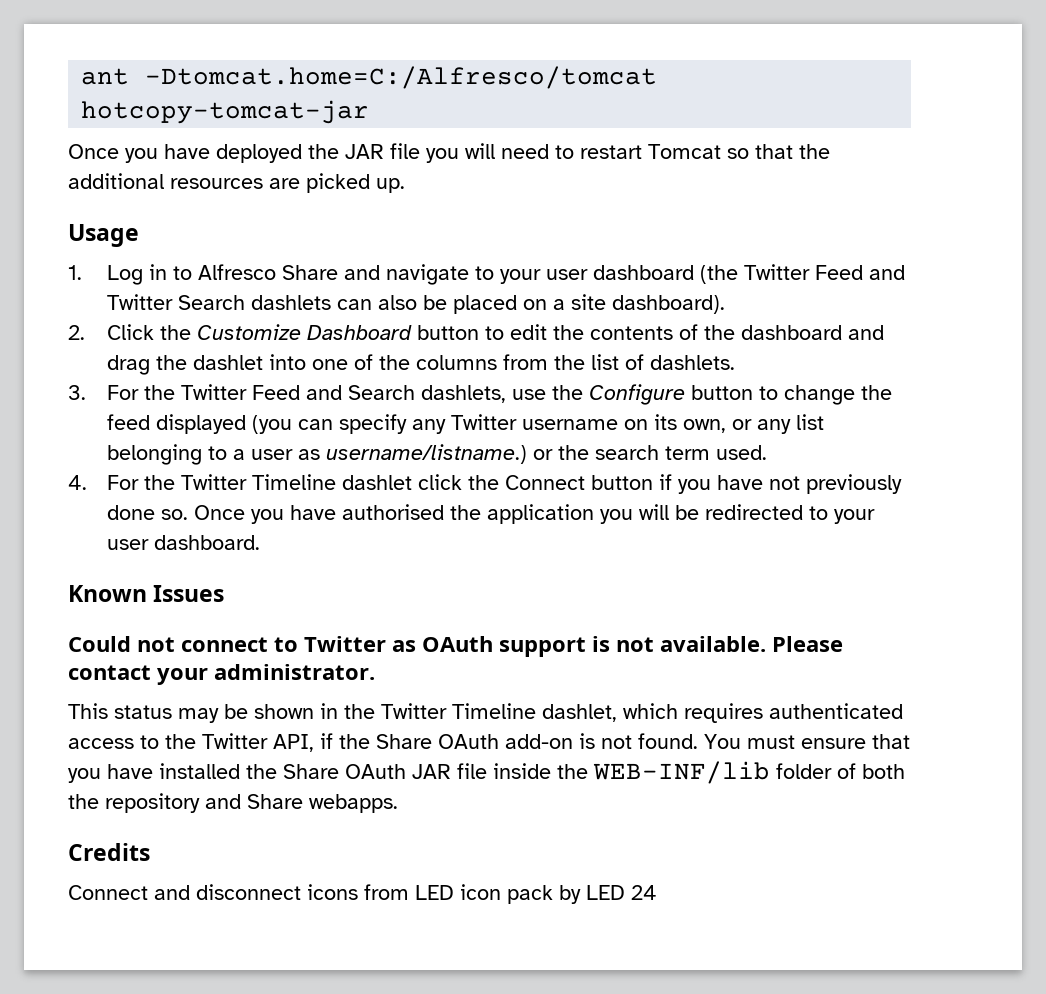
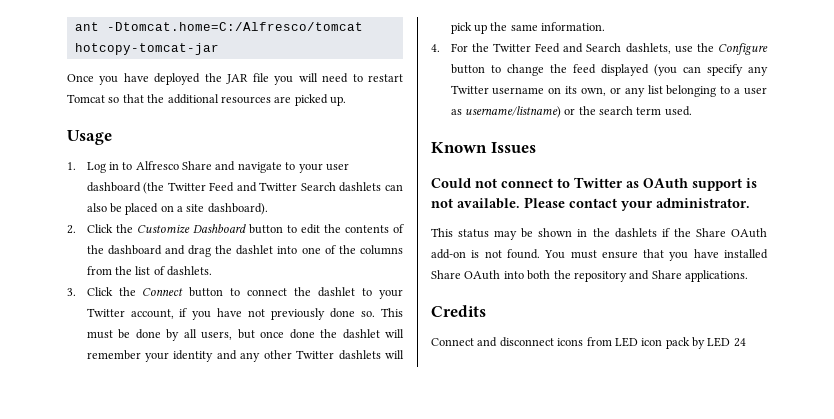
- 3. For the Twitter Feed and Search dashlets, use the Configure button to change the feed displayed (you can specify any Twitter username on its own, or any list belonging to a user as username/listname.) or the search term used.
+ 3. Click the Connect button to connect the dashlet to your Twitter account, if you have not previously done so. This must be done by all users, but once done the dashlet will remember your identity and any other Twitter dashlets will pick up the same information.
+ 4. For the Twitter Feed and Search dashlets, use the Configure button to change the feed displayed (you can specify any Twitter username on its own, or any list belonging to a user as username/listname) or the search term used.
- 4. For the Twitter Timeline dashlet click the Connect button if you have not previously done so. Once you have authorised the application you will be redirected to your user dashboard.
- This status may be shown in the Twitter Timeline dashlet, which requires authenticated access to the Twitter API, if the Share OAuth add-on is not found.
+ This status may be shown in the dashlets if the Share OAuth add-on is not found.
- You must ensure that you have installed the Share OAuth JAR file inside the WEB-INF/lib folder of both the repository and Share webapps.
+ You must ensure that you have installed Share OAuth into both the repository and Share applications.

